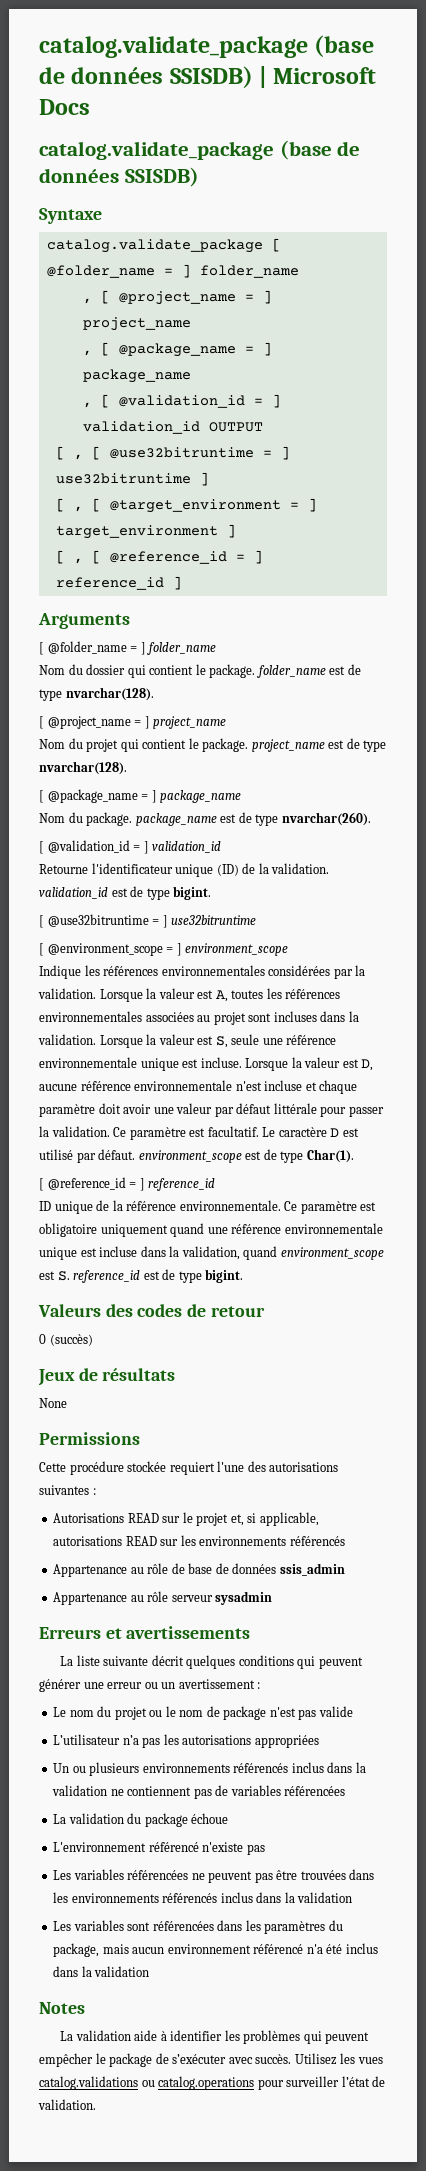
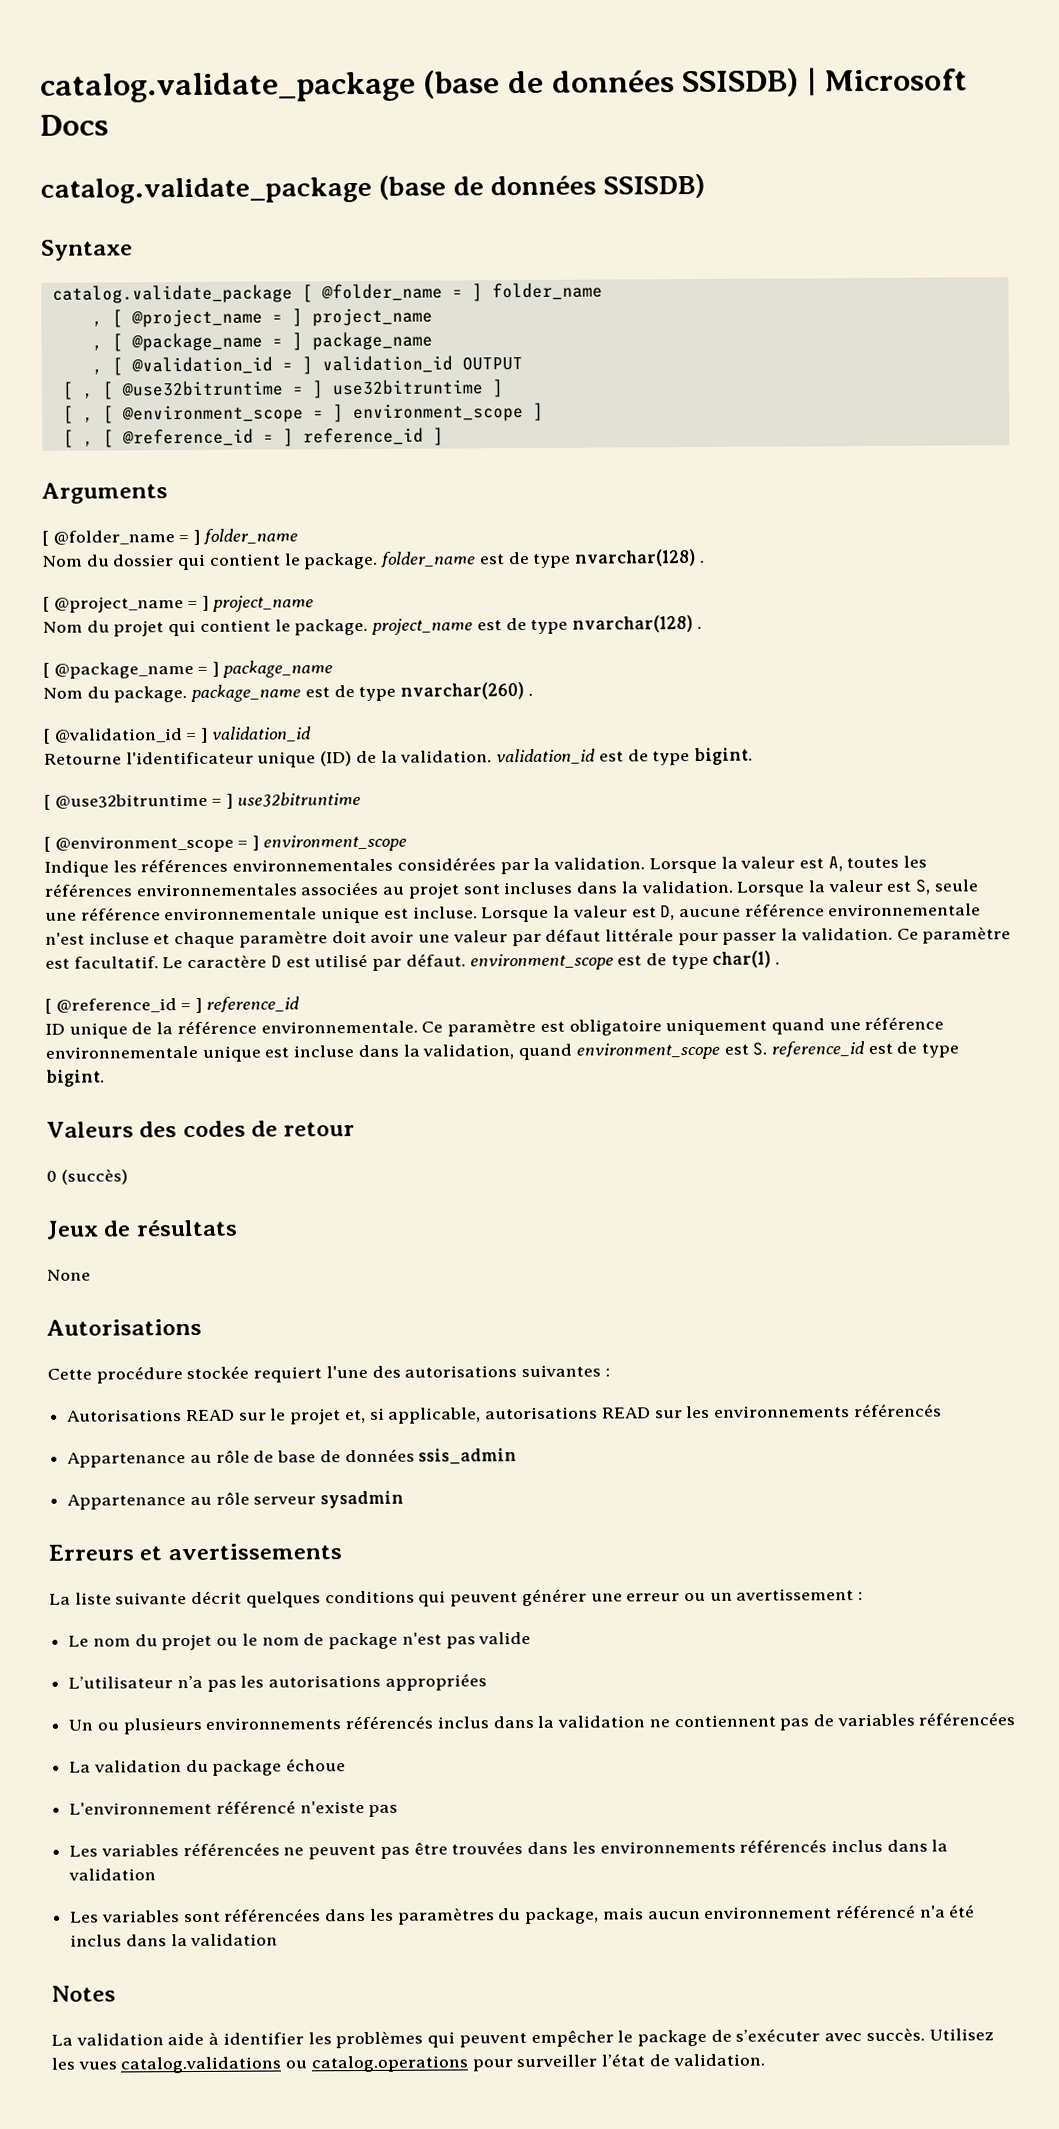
- [ , [ @target_environment = ] target_environment ]
+ [ , [ @environment_scope = ] environment_scope ]
- Nom du dossier qui contient le package. folder_name est de type nvarchar(128).
+ Nom du dossier qui contient le package. folder_name est de type nvarchar(128) .
- Nom du projet qui contient le package. project_name est de type nvarchar(128).
+ Nom du projet qui contient le package. project_name est de type nvarchar(128) .
- Nom du package. package_name est de type nvarchar(260).
+ Nom du package. package_name est de type nvarchar(260) .
- Le caractère D est utilisé par défaut. environment_scope est de type Char(1).
+ Le caractère D est utilisé par défaut. environment_scope est de type char(1) .
  None
- Permissions
+ Autorisations

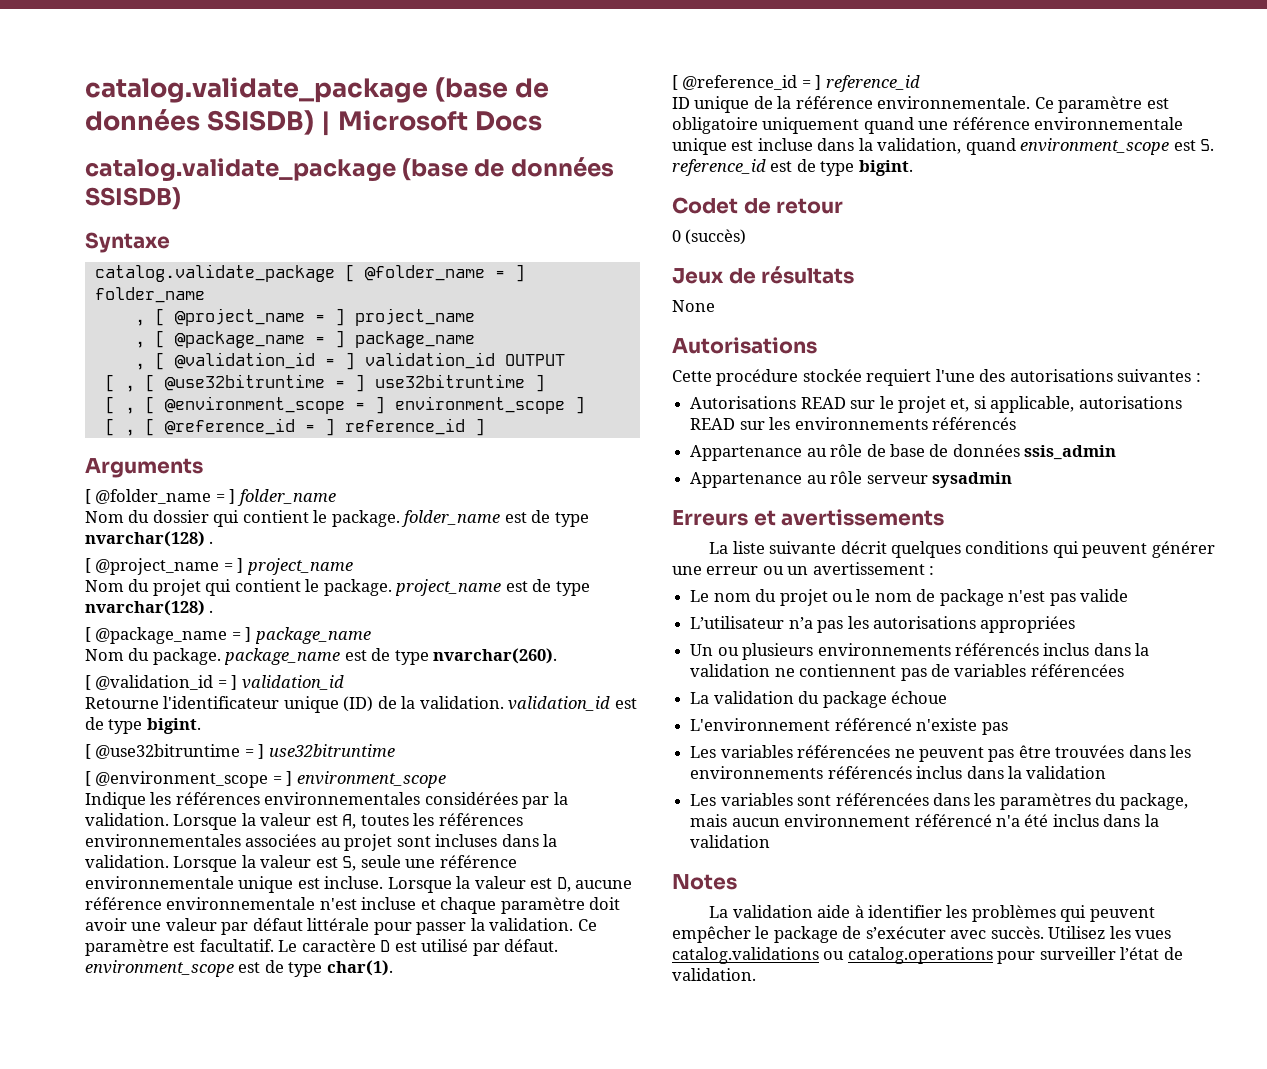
- Nom du package. package_name est de type nvarchar(260) .
+ Nom du package. package_name est de type nvarchar(260).
- Le caractère D est utilisé par défaut. environment_scope est de type char(1) .
+ Le caractère D est utilisé par défaut. environment_scope est de type char(1).
- Valeurs des codes de retour
+ Codet de retour

